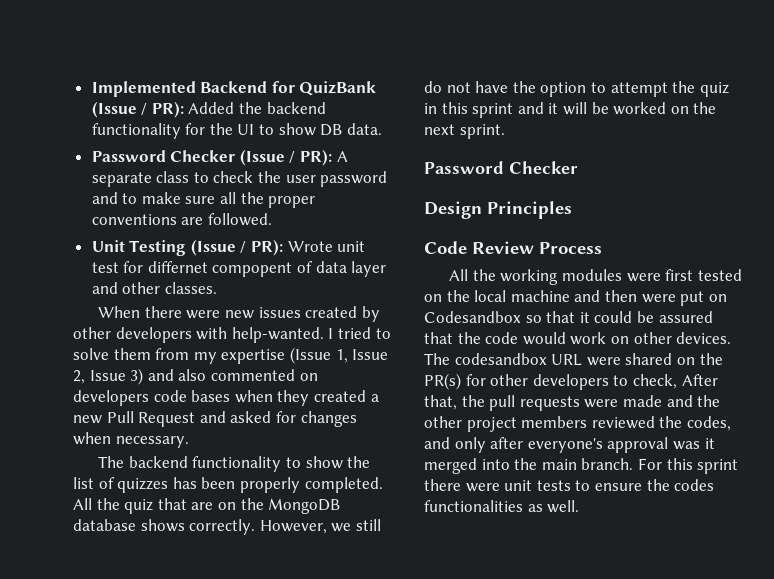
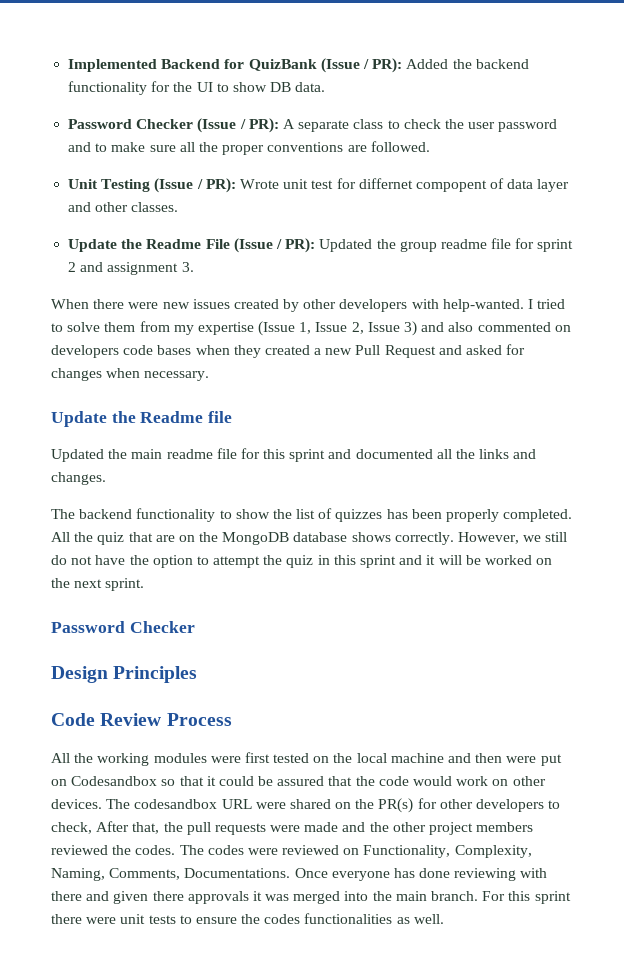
+ Update the Readme File (Issue / PR): Updated the group readme file for sprint 2 and assignment 3.
+ Update the Readme file
+ Updated the main readme file for this sprint and documented all the links and changes.
- The codesandbox URL were shared on the PR(s) for other developers to check, After that, the pull requests were made and the other project members reviewed the codes, and only after everyone's approval was it merged into the main branch.
+ The codesandbox URL were shared on the PR(s) for other developers to check, After that, the pull requests were made and the other project members reviewed the codes. The codes were reviewed on Functionality, Complexity, Naming, Comments, Documentations. Once everyone has done reviewing with there and given there approvals it was merged into the main branch.

